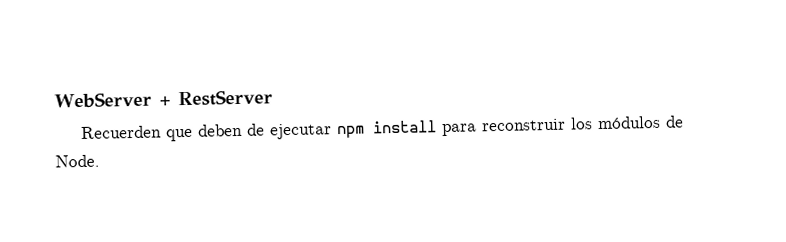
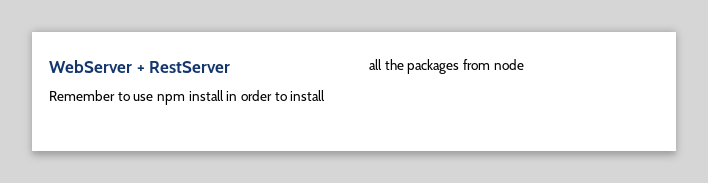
- Recuerden que deben de ejecutar npm install para reconstruir los módulos de Node.
+ Remember to use npm install in order to install all the packages from node

